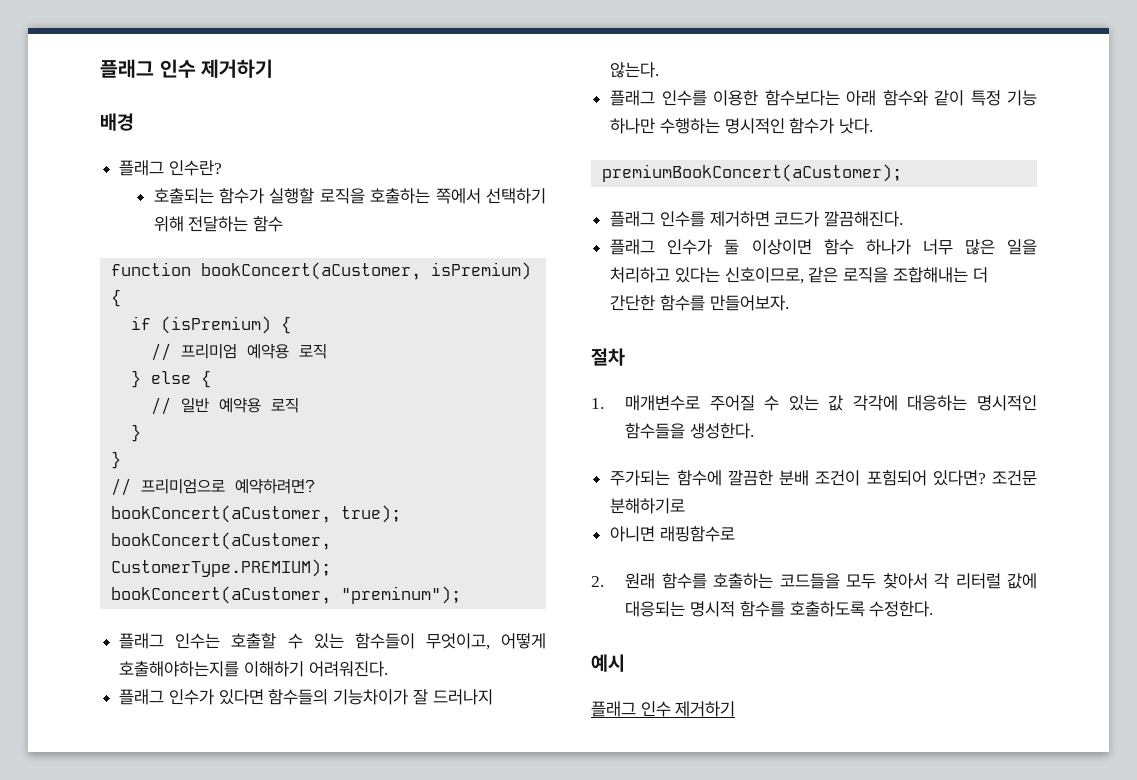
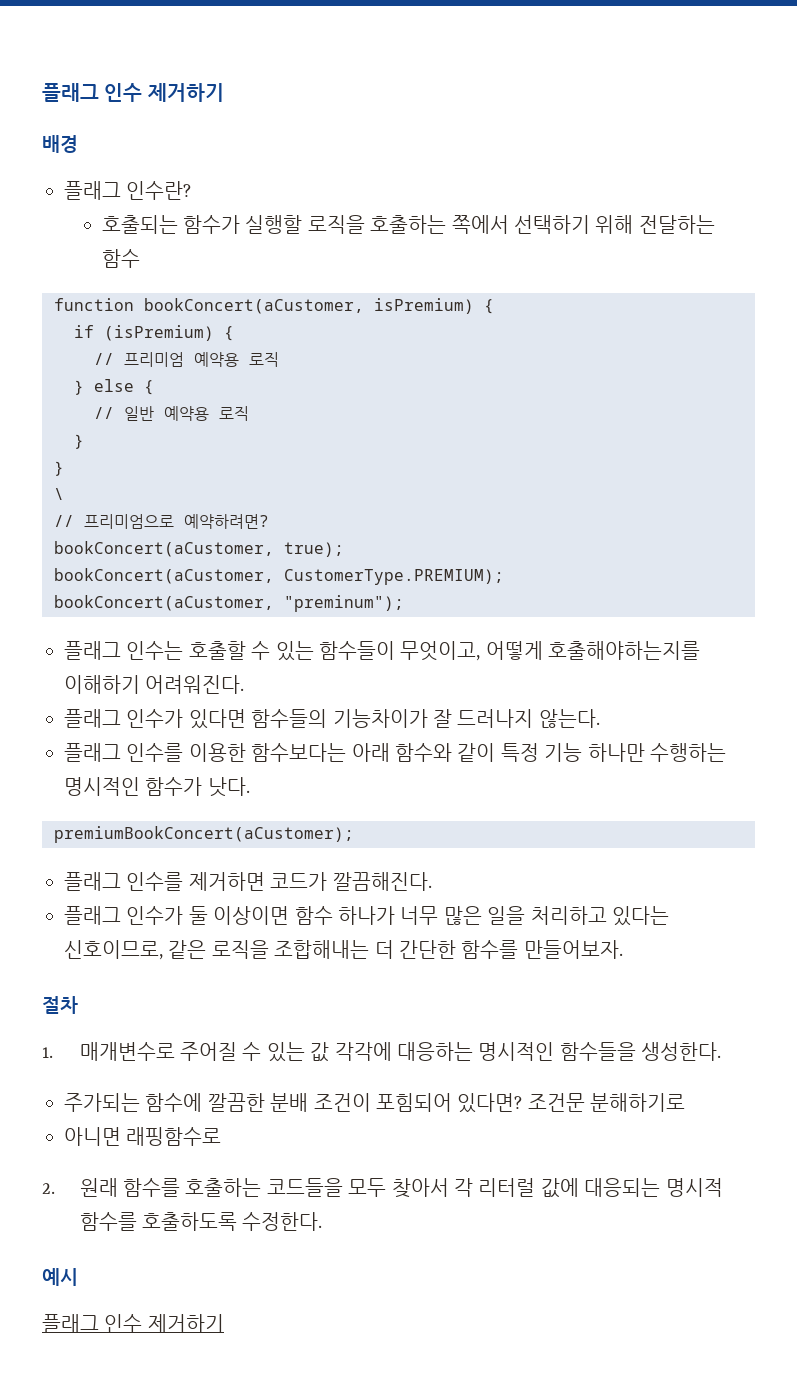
+ \

